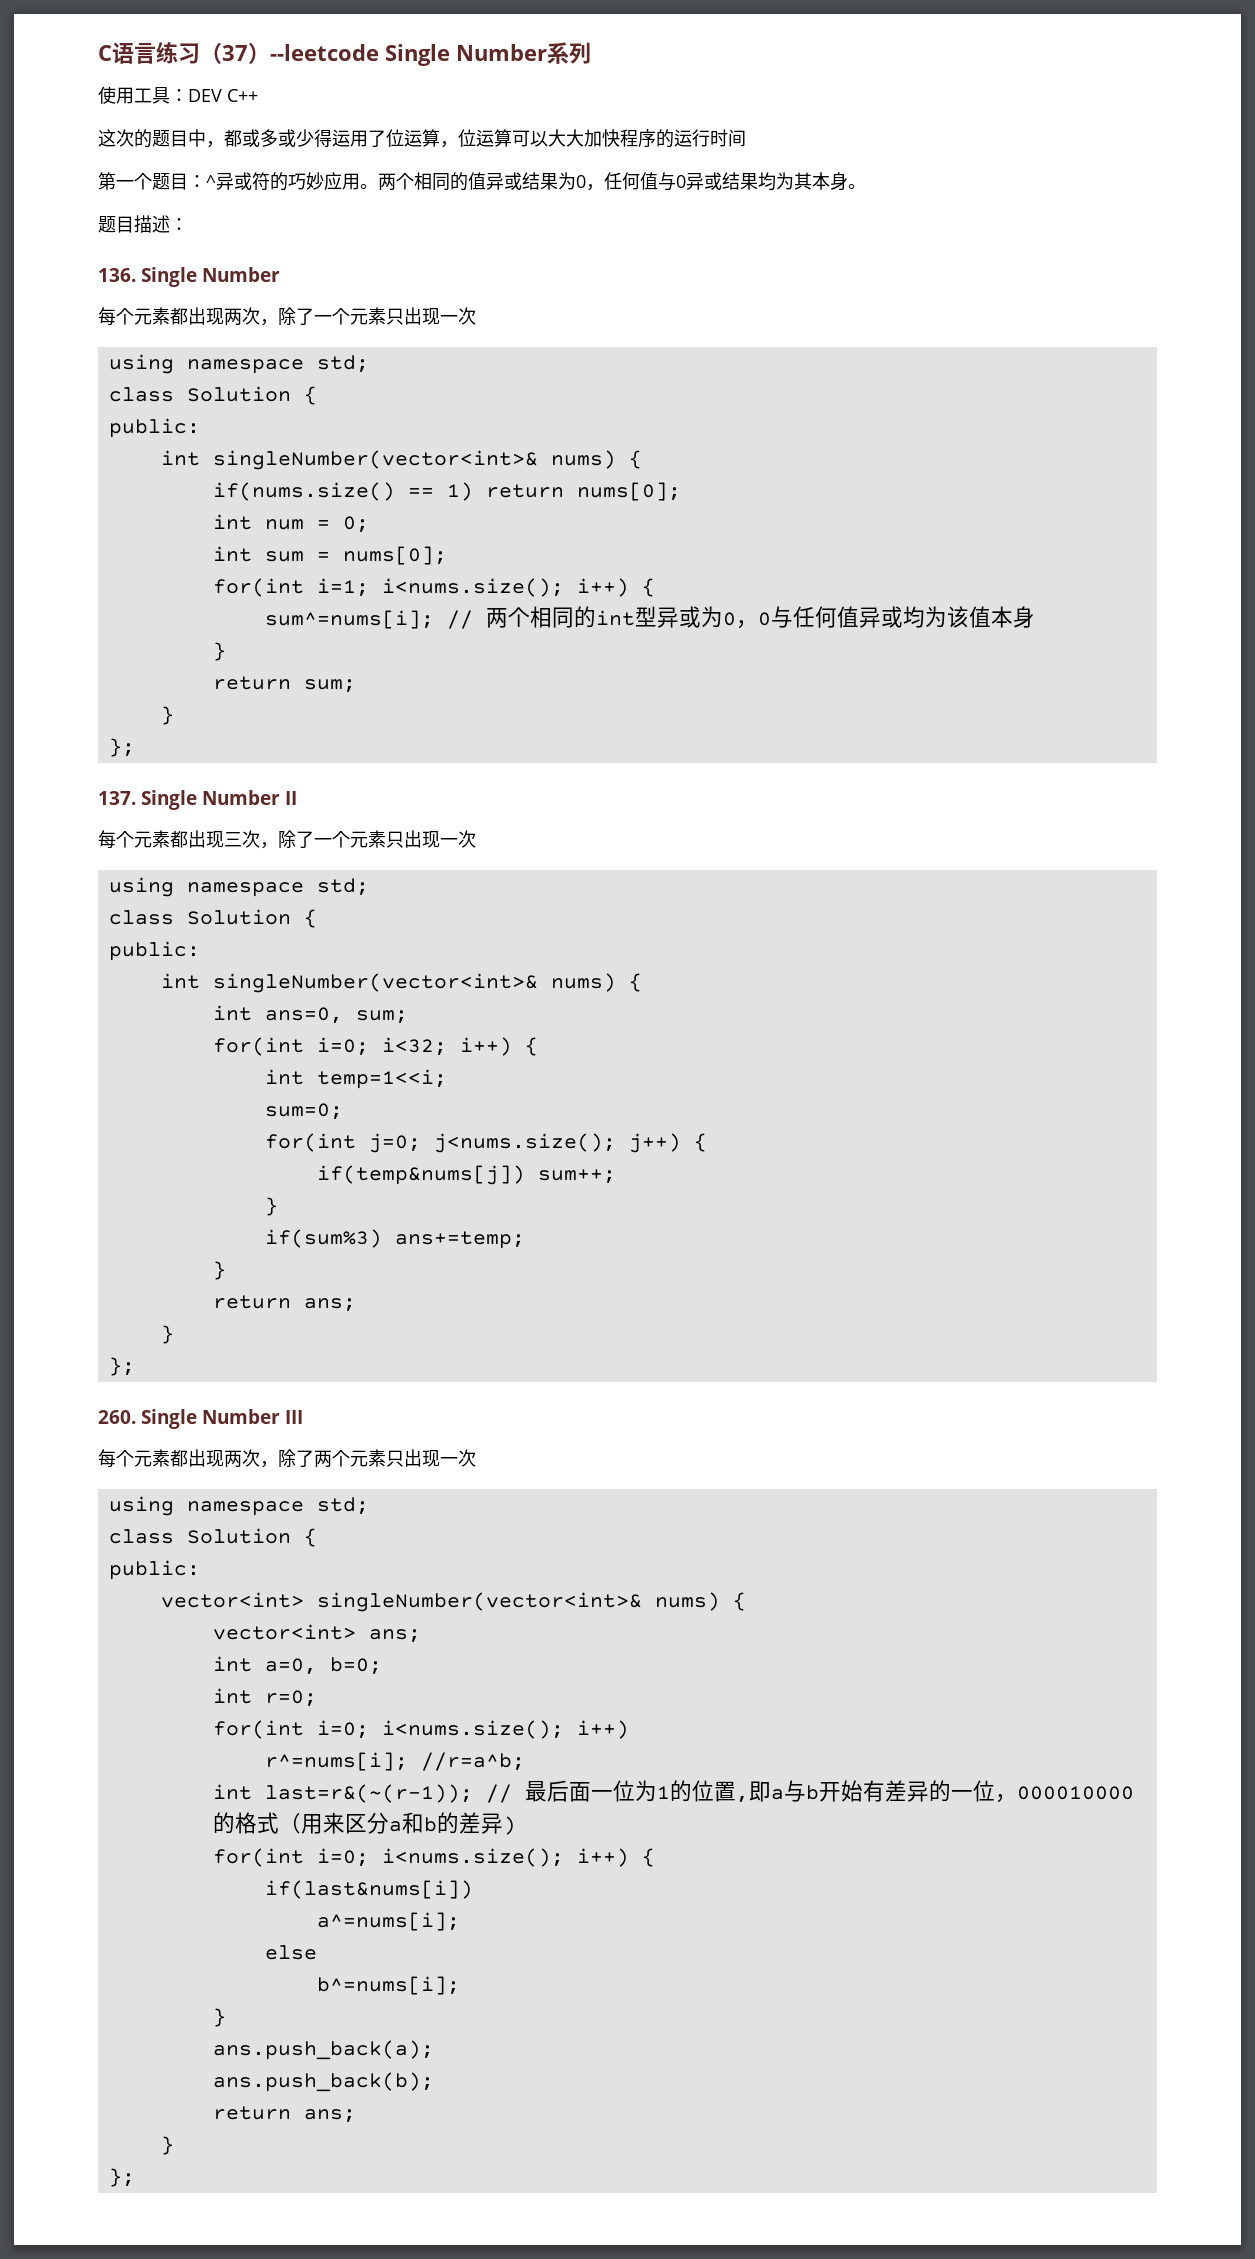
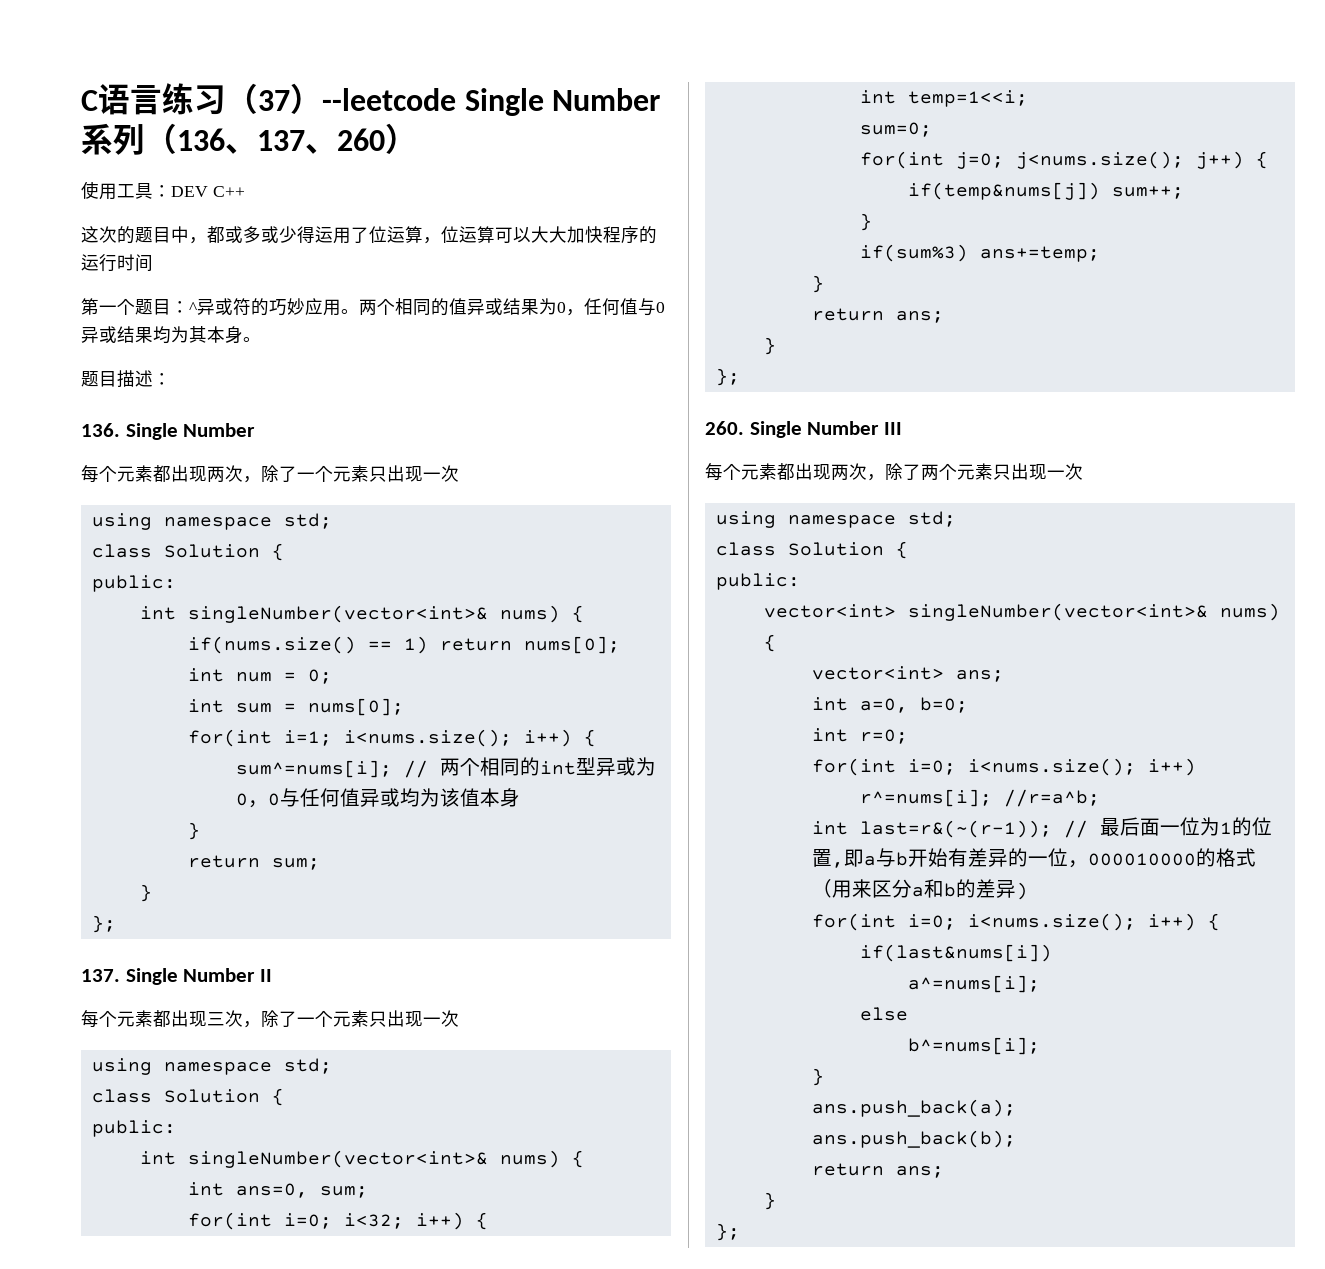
- C语言练习（37）--leetcode Single Number系列
+ C语言练习（37）--leetcode Single Number系列（136、137、260）

